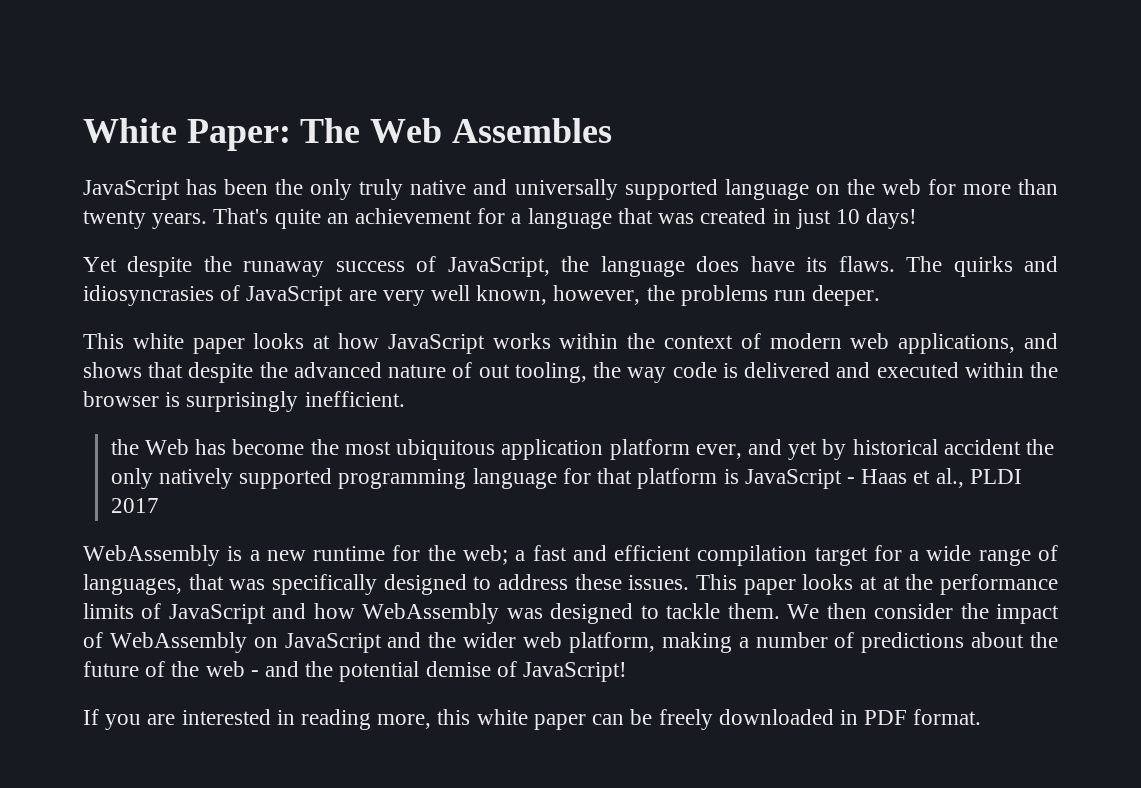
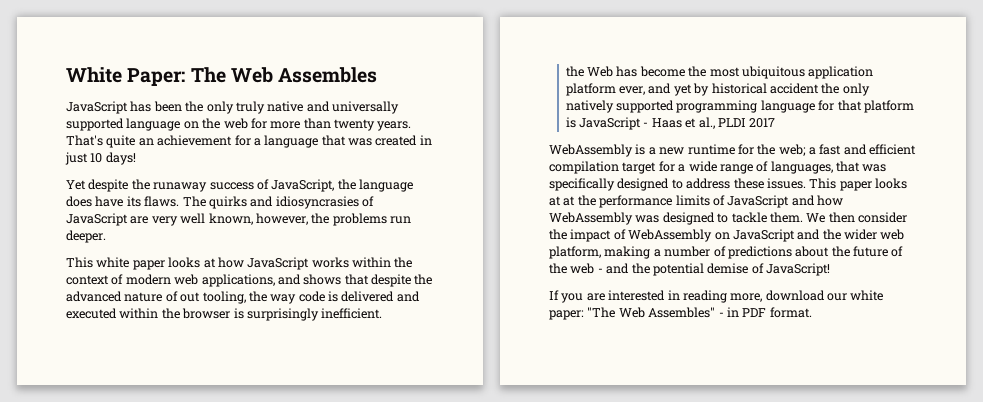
- If you are interested in reading more, this white paper can be freely downloaded in PDF format.
+ If you are interested in reading more, download our white paper: "The Web Assembles" - in PDF format.

